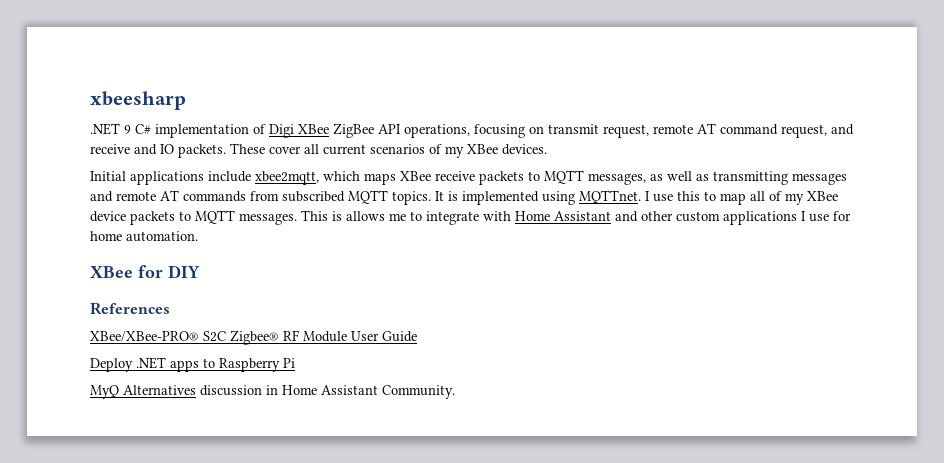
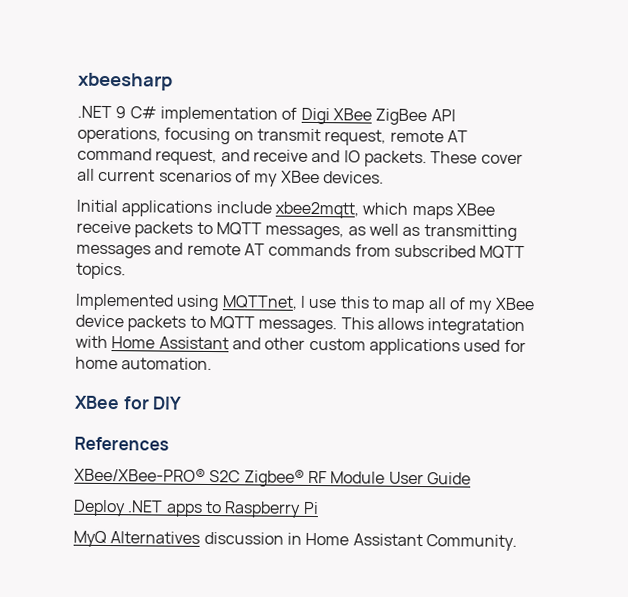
- Initial applications include xbee2mqtt, which maps XBee receive packets to MQTT messages, as well as transmitting messages and remote AT commands from subscribed MQTT topics. It is implemented using MQTTnet. I use this to map all of my XBee device packets to MQTT messages.
+ Initial applications include xbee2mqtt, which maps XBee receive packets to MQTT messages, as well as transmitting messages and remote AT commands from subscribed MQTT topics.
+ Implemented using MQTTnet, I use this to map all of my XBee device packets to MQTT messages.
- This is allows me to integrate with Home Assistant and other custom applications I use for home automation.
+ This allows integratation with Home Assistant and other custom applications used for home automation.

